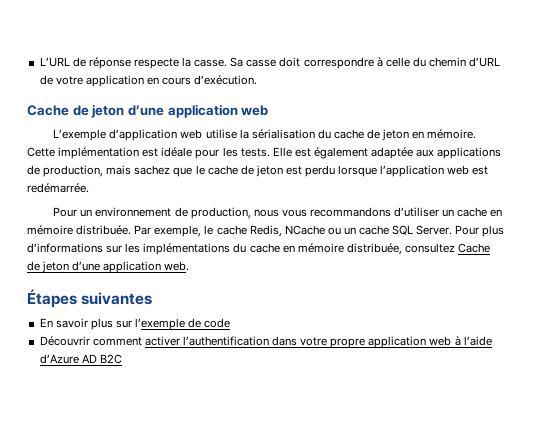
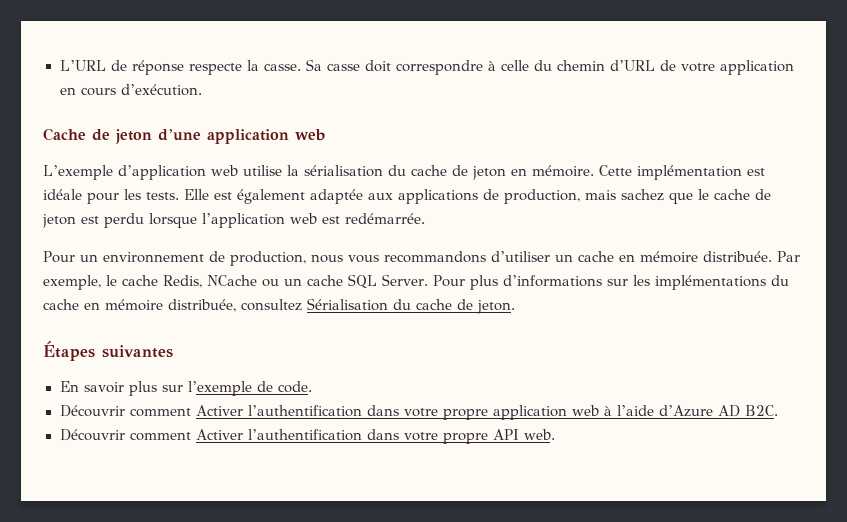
- Pour plus d’informations sur les implémentations du cache en mémoire distribuée, consultez Cache de jeton d’une application web.
+ Pour plus d’informations sur les implémentations du cache en mémoire distribuée, consultez Sérialisation du cache de jeton.
- En savoir plus sur l’exemple de code
- Découvrir comment activer l’authentification dans votre propre application web à l’aide d’Azure AD B2C
+ En savoir plus sur l’exemple de code.
+ Découvrir comment Activer l’authentification dans votre propre application web à l’aide d’Azure AD B2C.
+ Découvrir comment Activer l’authentification dans votre propre API web.

